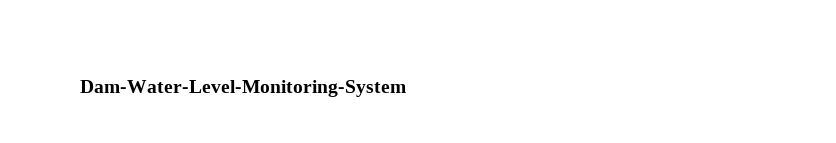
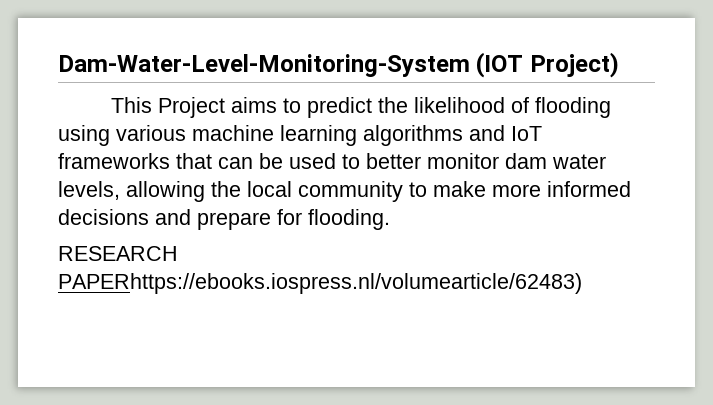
- Dam-Water-Level-Monitoring-System
+ Dam-Water-Level-Monitoring-System (IOT Project)
+ This Project aims to predict the likelihood of flooding using various machine learning algorithms and IoT frameworks that can be used to better monitor dam water levels, allowing the local community to make more informed decisions and prepare for flooding.
+ RESEARCH PAPERhttps://ebooks.iospress.nl/volumearticle/62483)

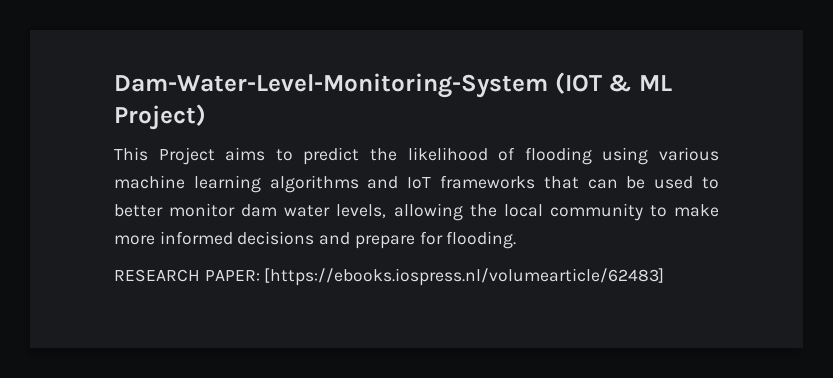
- Dam-Water-Level-Monitoring-System (IOT Project)
+ Dam-Water-Level-Monitoring-System (IOT & ML Project)
- RESEARCH PAPERhttps://ebooks.iospress.nl/volumearticle/62483)
+ RESEARCH PAPER: [https://ebooks.iospress.nl/volumearticle/62483]

